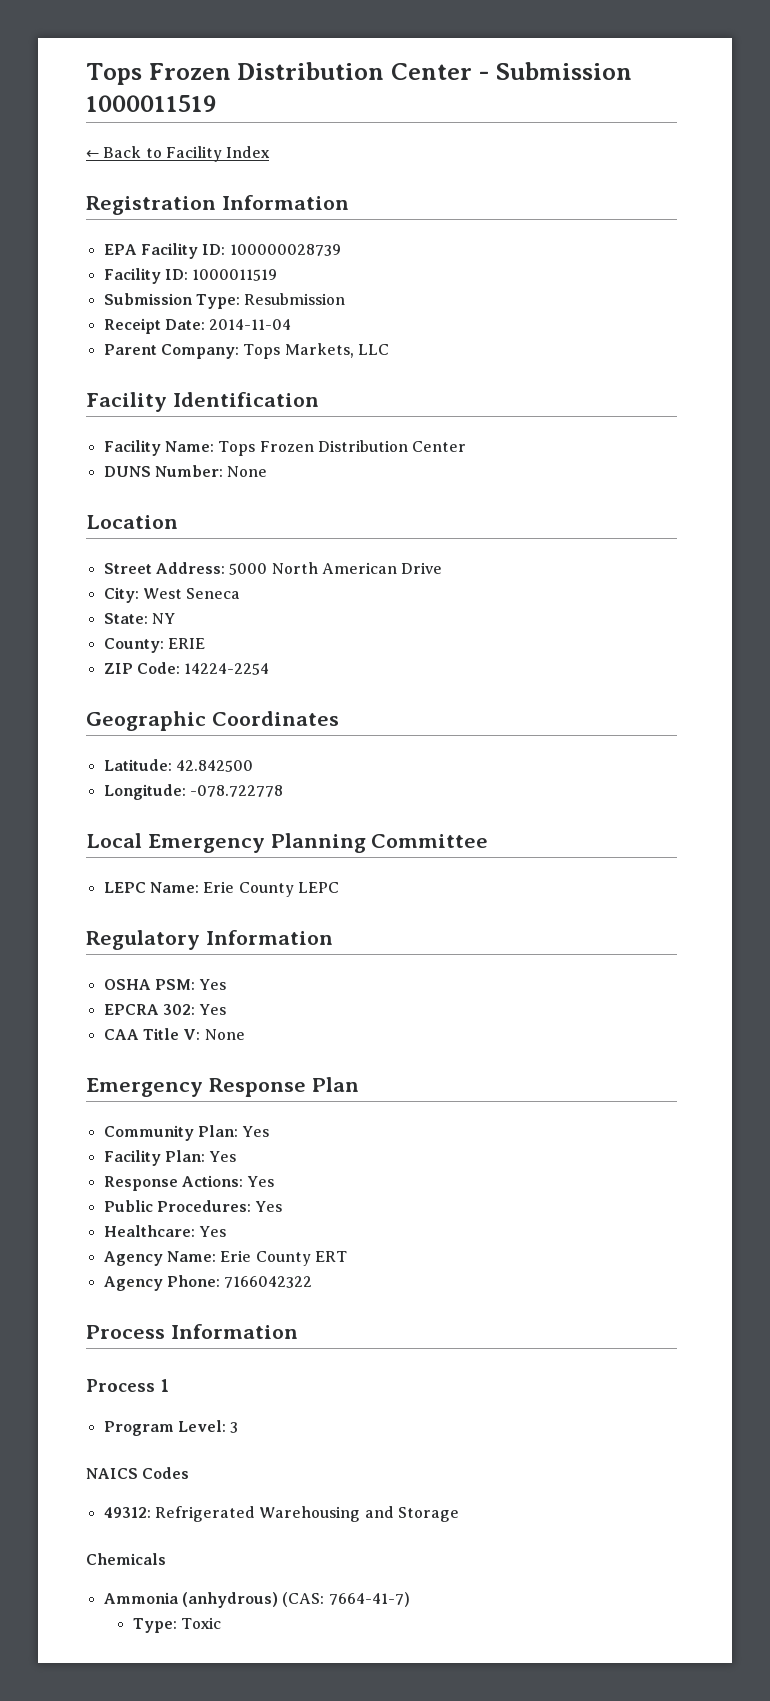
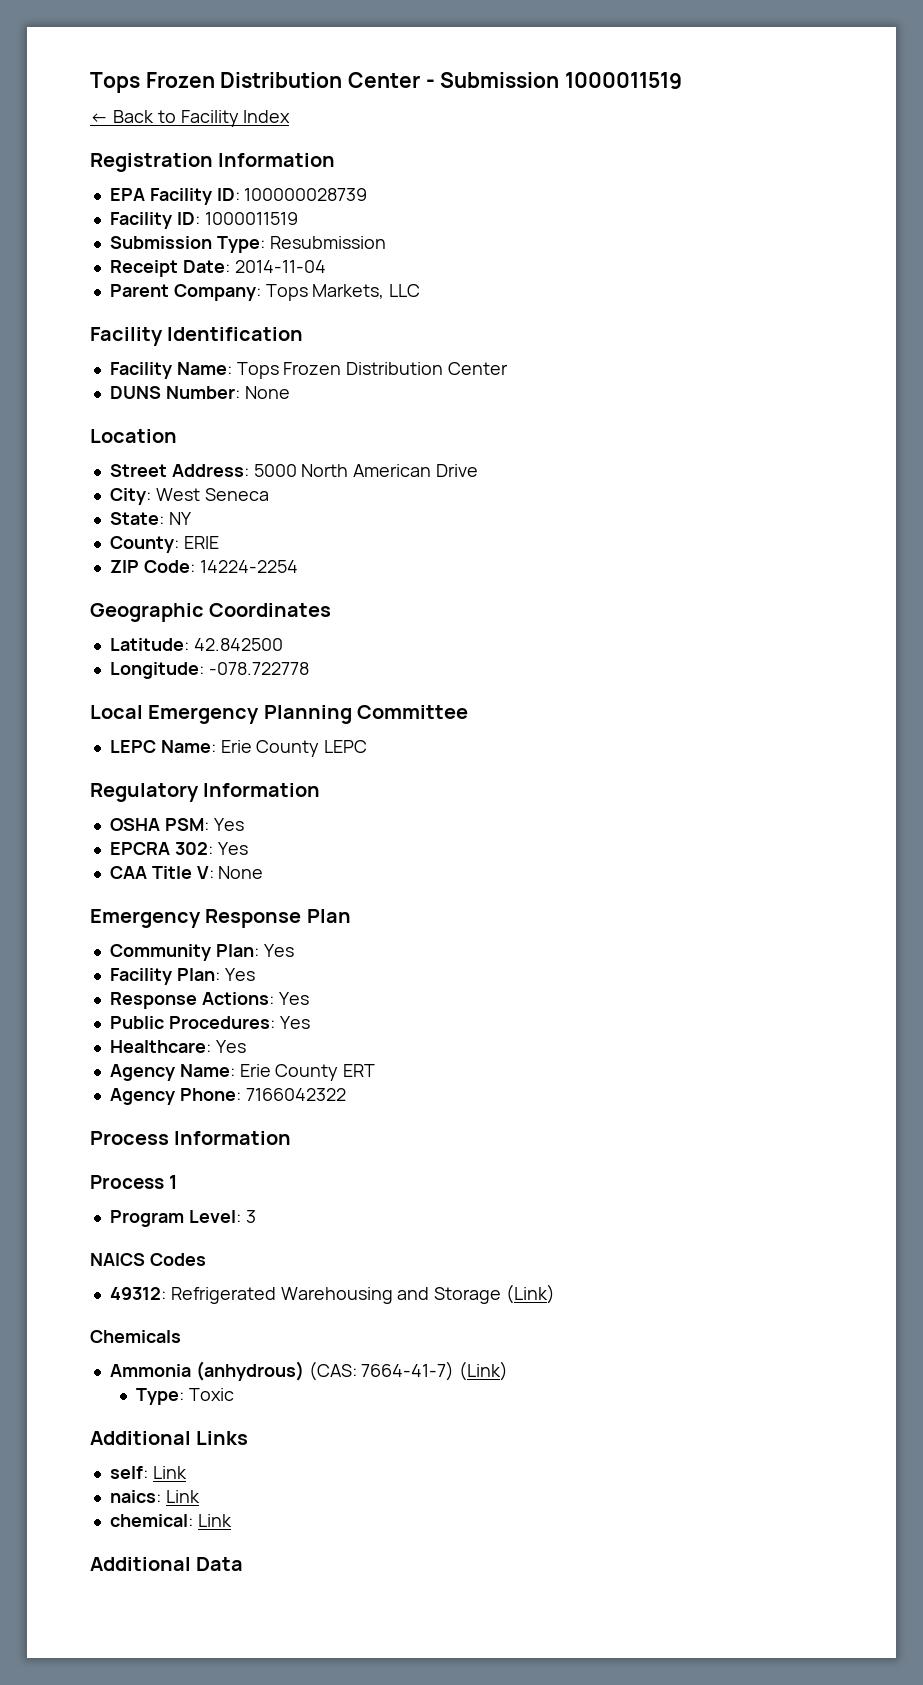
- 49312: Refrigerated Warehousing and Storage
+ 49312: Refrigerated Warehousing and Storage (Link)
- Ammonia (anhydrous) (CAS: 7664-41-7)
+ Ammonia (anhydrous) (CAS: 7664-41-7) (Link)
+ Additional Links
+ self: Link
+ naics: Link
+ chemical: Link
+ Additional Data

